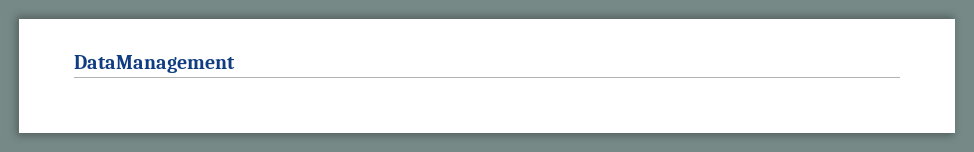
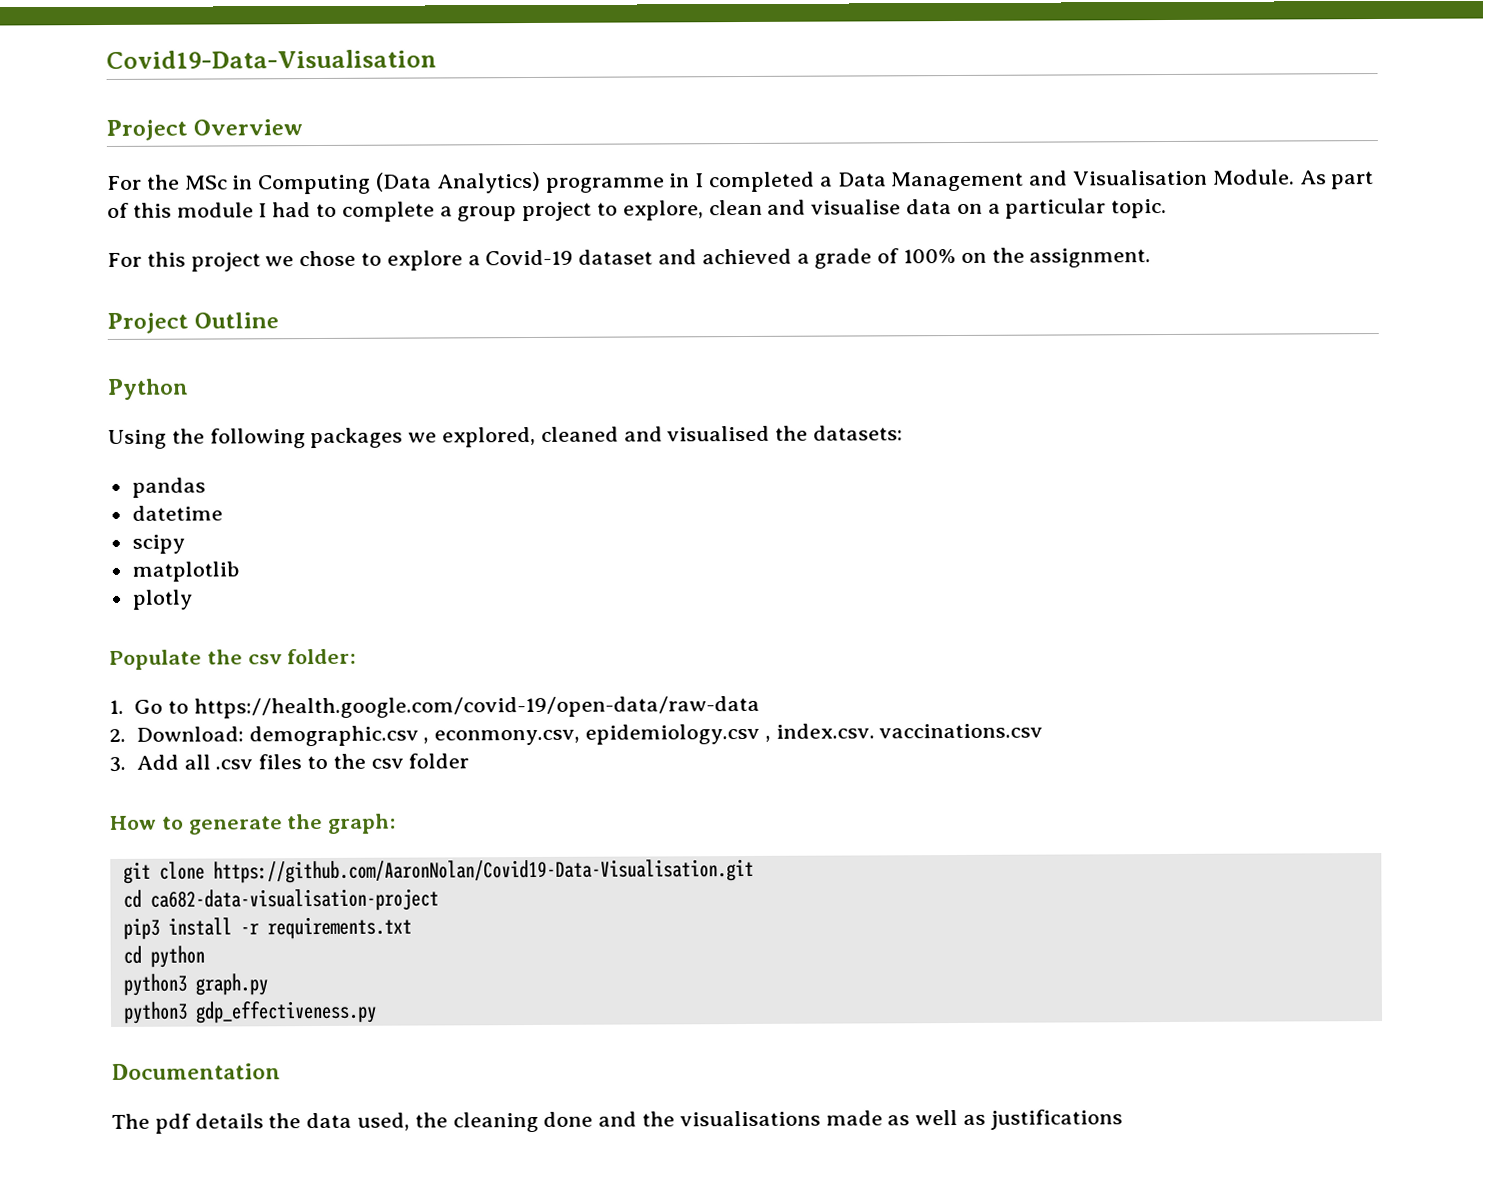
- DataManagement
+ Covid19-Data-Visualisation
+ Project Overview
+ For the MSc in Computing (Data Analytics) programme in I completed a Data Management and Visualisation Module. As part of this module I had to complete a group project to explore, clean and visualise data on a particular topic.
+ For this project we chose to explore a Covid-19 dataset and achieved a grade of 100% on the assignment.
+ Project Outline
+ Python
+ Using the following packages we explored, cleaned and visualised the datasets:
+ pandas
+ datetime
+ scipy
+ matplotlib
+ plotly
+ Populate the csv folder:
+ 1. Go to https://health.google.com/covid-19/open-data/raw-data
+ 2. Download: demographic.csv , econmony.csv, epidemiology.csv , index.csv. vaccinations.csv
+ 3. Add all .csv files to the csv folder
+ How to generate the graph:
+ git clone https://github.com/AaronNolan/Covid19-Data-Visualisation.git
+ cd ca682-data-visualisation-project
+ pip3 install -r requirements.txt
+ cd python
+ python3 graph.py
+ python3 gdp_effectiveness.py
+ Documentation
+ The pdf details the data used, the cleaning done and the visualisations made as well as justifications

